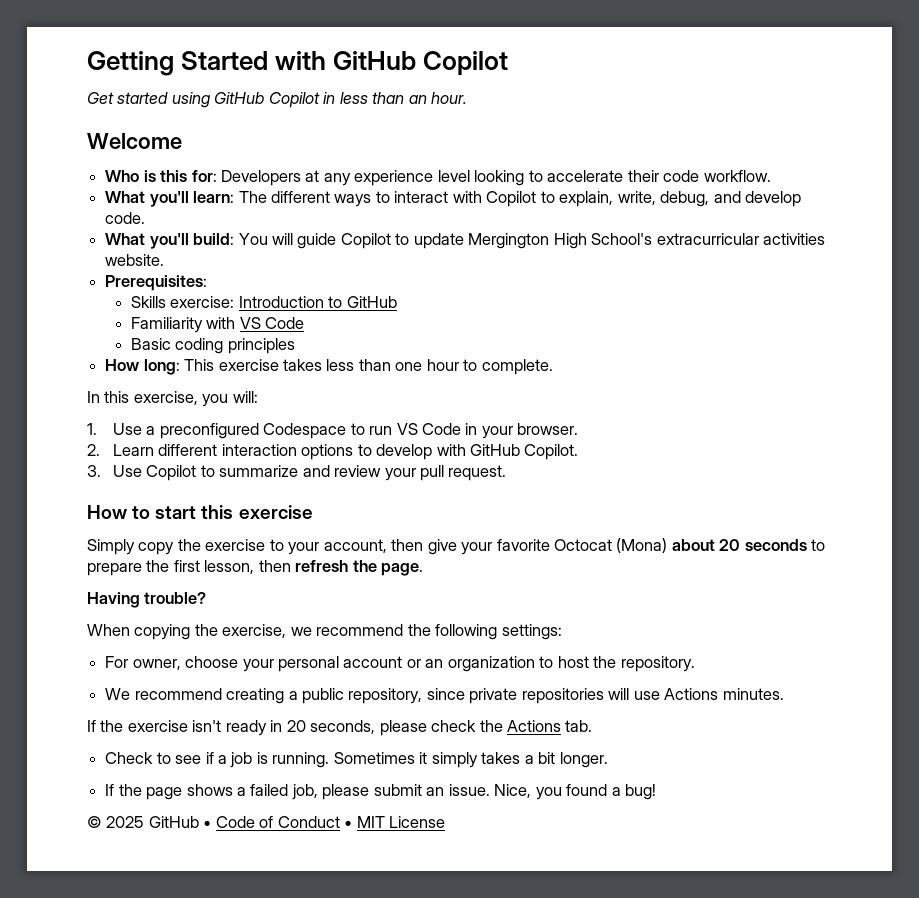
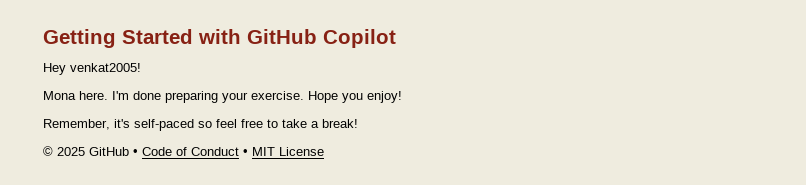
- Get started using GitHub Copilot in less than an hour.
- Welcome
- Who is this for: Developers at any experience level looking to accelerate their code workflow.
- What you'll learn: The different ways to interact with Copilot to explain, write, debug, and develop code.
- What you'll build: You will guide Copilot to update Mergington High School's extracurricular activities website.
- Prerequisites:
- Skills exercise: Introduction to GitHub
- Familiarity with VS Code
- Basic coding principles
- How long: This exercise takes less than one hour to complete.
- In this exercise, you will:
- 1. Use a preconfigured Codespace to run VS Code in your browser.
- 2. Learn different interaction options to develop with GitHub Copilot.
- 3. Use Copilot to summarize and review your pull request.
- How to start this exercise
- Simply copy the exercise to your account, then give your favorite Octocat (Mona) about 20 seconds to prepare the first lesson, then refresh the page.
- Having trouble?
- When copying the exercise, we recommend the following settings:
- For owner, choose your personal account or an organization to host the repository.
- We recommend creating a public repository, since private repositories will use Actions minutes.
- If the exercise isn't ready in 20 seconds, please check the Actions tab.
- Check to see if a job is running. Sometimes it simply takes a bit longer.
- If the page shows a failed job, please submit an issue. Nice, you found a bug!
+ Hey venkat2005!
+ Mona here. I'm done preparing your exercise. Hope you enjoy!
+ Remember, it's self-paced so feel free to take a break!

